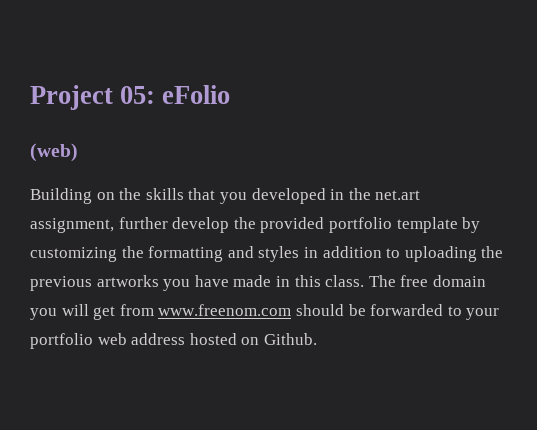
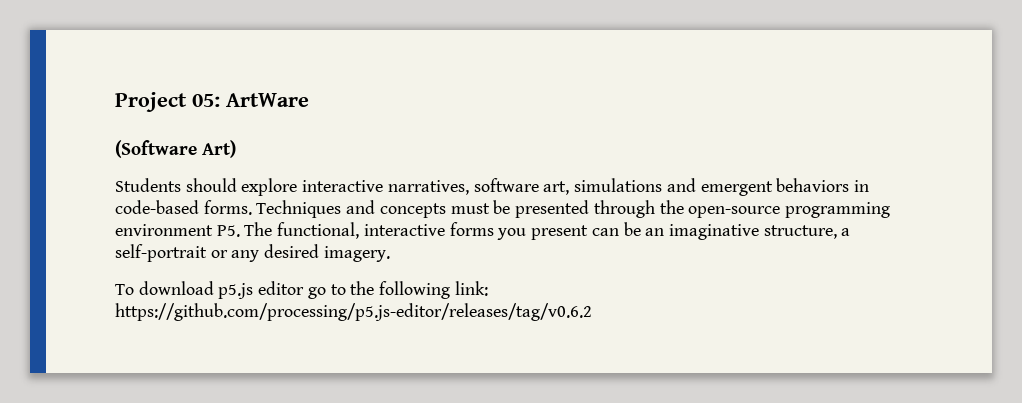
- Project 05: eFolio
- (web)
- Building on the skills that you developed in the net.art assignment, further develop the provided portfolio template by customizing the formatting and styles in addition to uploading the previous artworks you have made in this class. The free domain you will get from www.freenom.com should be forwarded to your portfolio web address hosted on Github.
+ Project 05: ArtWare
+ (Software Art)
+ Students should explore interactive narratives, software art, simulations and emergent behaviors in code-based forms. Techniques and concepts must be presented through the open-source programming environment P5. The functional, interactive forms you present can be an imaginative structure, a self-portrait or any desired imagery.
+ To download p5.js editor go to the following link: https://github.com/processing/p5.js-editor/releases/tag/v0.6.2

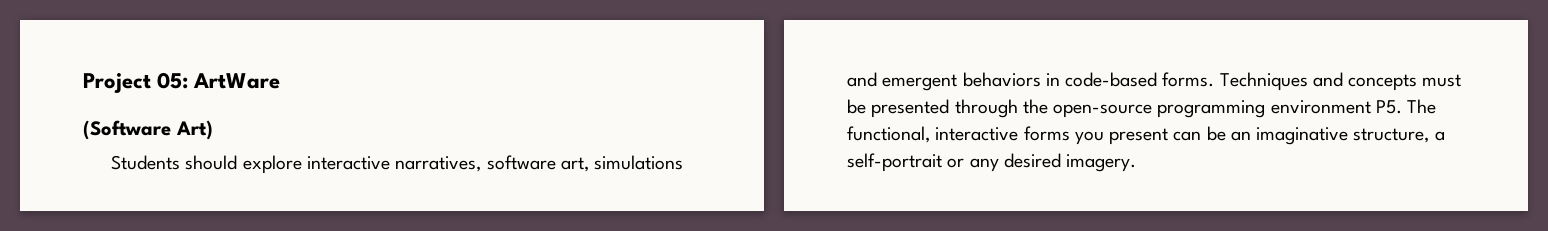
- To download p5.js editor go to the following link: https://github.com/processing/p5.js-editor/releases/tag/v0.6.2

